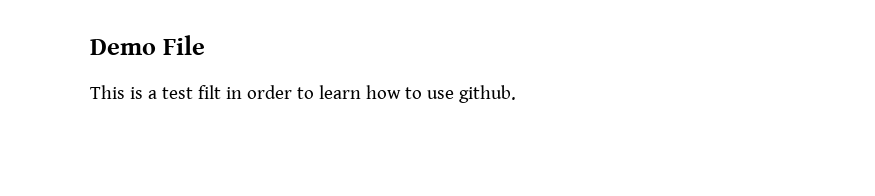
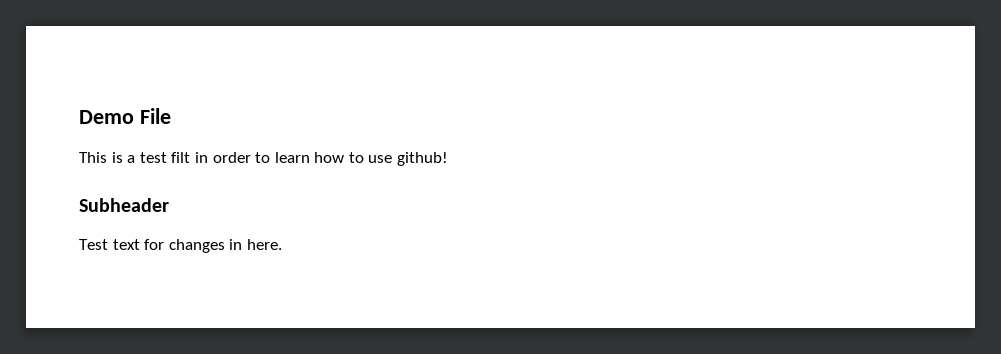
- This is a test filt in order to learn how to use github.
+ This is a test filt in order to learn how to use github!
+ Subheader
+ Test text for changes in here.

